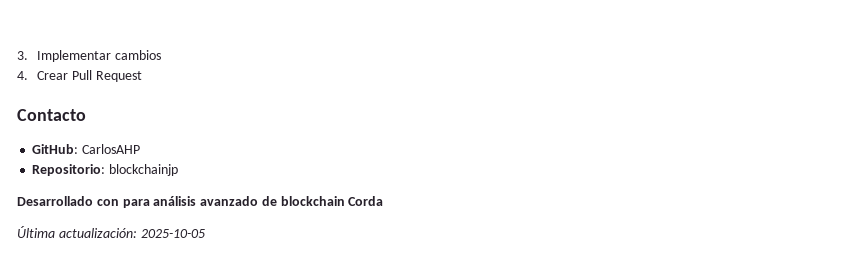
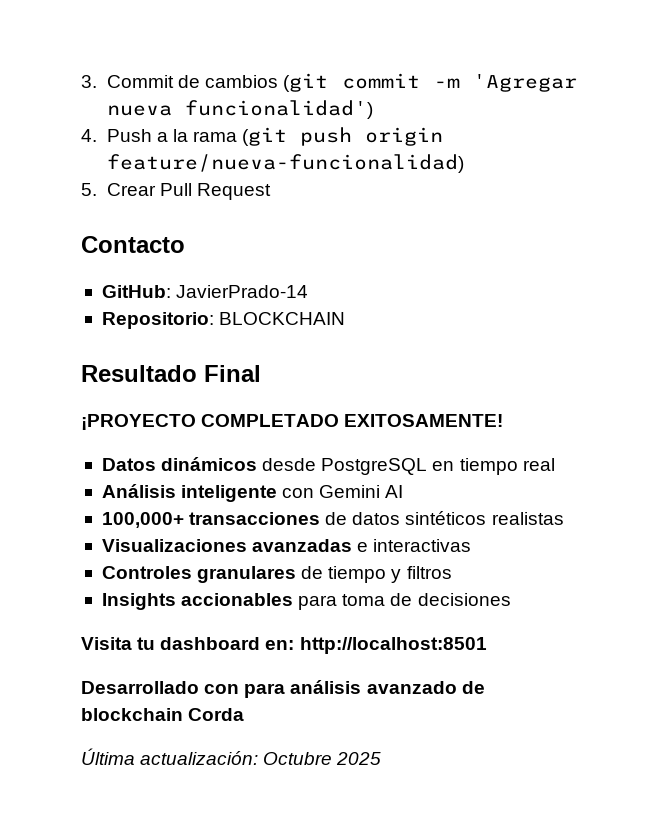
- 3. Implementar cambios
- 4. Crear Pull Request
+ 3. Commit de cambios (git commit -m 'Agregar nueva funcionalidad')
+ 4. Push a la rama (git push origin feature/nueva-funcionalidad)
+ 5. Crear Pull Request
- GitHub: CarlosAHP
+ GitHub: JavierPrado-14
- Repositorio: blockchainjp
+ Repositorio: BLOCKCHAIN
+ Resultado Final
+ ¡PROYECTO COMPLETADO EXITOSAMENTE!
+ Datos dinámicos desde PostgreSQL en tiempo real
+ Análisis inteligente con Gemini AI
+ 100,000+ transacciones de datos sintéticos realistas
+ Visualizaciones avanzadas e interactivas
+ Controles granulares de tiempo y filtros
+ Insights accionables para toma de decisiones
+ Visita tu dashboard en: http://localhost:8501
- Última actualización: 2025-10-05
+ Última actualización: Octubre 2025

